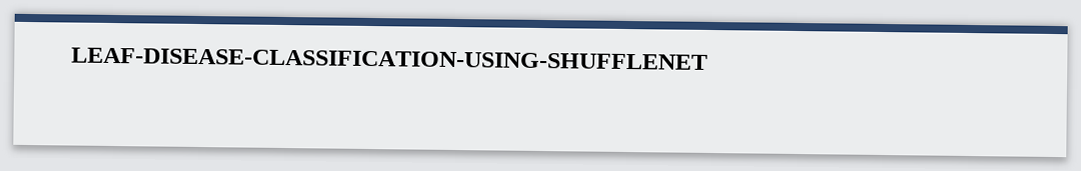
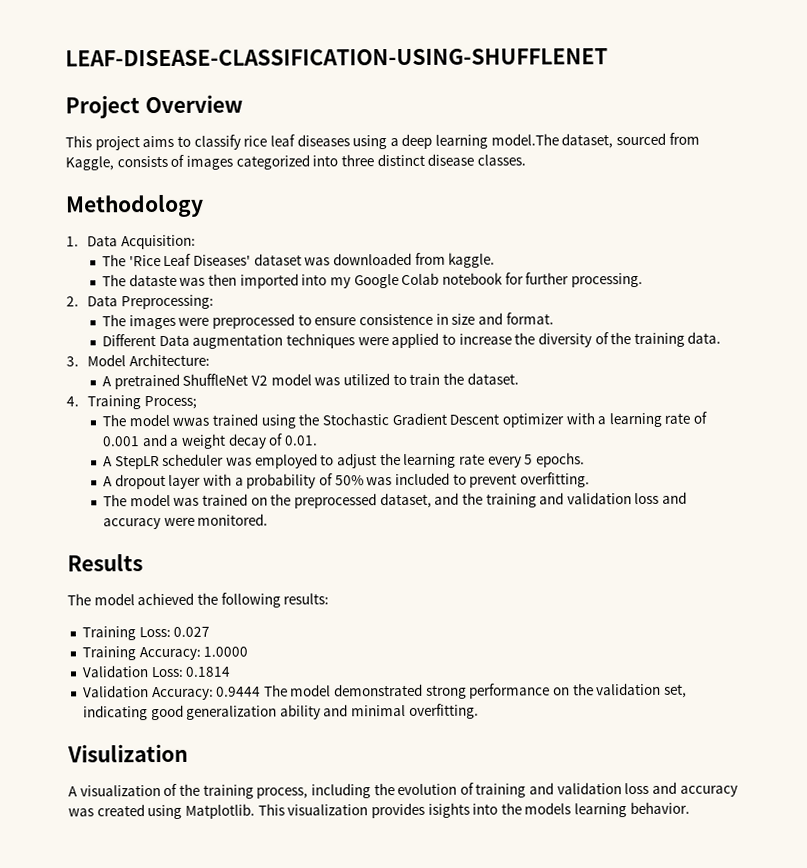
+ Project Overview
+ This project aims to classify rice leaf diseases using a deep learning model.The dataset, sourced from Kaggle, consists of images categorized into three distinct disease classes.
+ Methodology
+ 1. Data Acquisition:
+ The 'Rice Leaf Diseases' dataset was downloaded from kaggle.
+ The dataste was then imported into my Google Colab notebook for further processing.
+ 2. Data Preprocessing:
+ The images were preprocessed to ensure consistence in size and format.
+ Different Data augmentation techniques were applied to increase the diversity of the training data.
+ 3. Model Architecture:
+ A pretrained ShuffleNet V2 model was utilized to train the dataset.
+ 4. Training Process;
+ The model wwas trained using the Stochastic Gradient Descent optimizer with a learning rate of 0.001 and a weight decay of 0.01.
+ A StepLR scheduler was employed to adjust the learning rate every 5 epochs.
+ A dropout layer with a probability of 50% was included to prevent overfitting.
+ The model was trained on the preprocessed dataset, and the training and validation loss and accuracy were monitored.
+ Results
+ The model achieved the following results:
+ Training Loss: 0.027
+ Training Accuracy: 1.0000
+ Validation Loss: 0.1814
+ Validation Accuracy: 0.9444 The model demonstrated strong performance on the validation set, indicating good generalization ability and minimal overfitting.
+ Visulization
+ A visualization of the training process, including the evolution of training and validation loss and accuracy was created using Matplotlib. This visualization provides isights into the models learning behavior.

